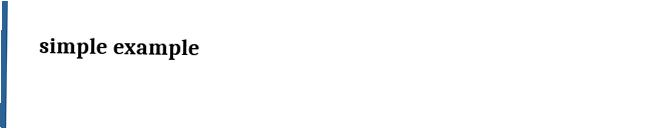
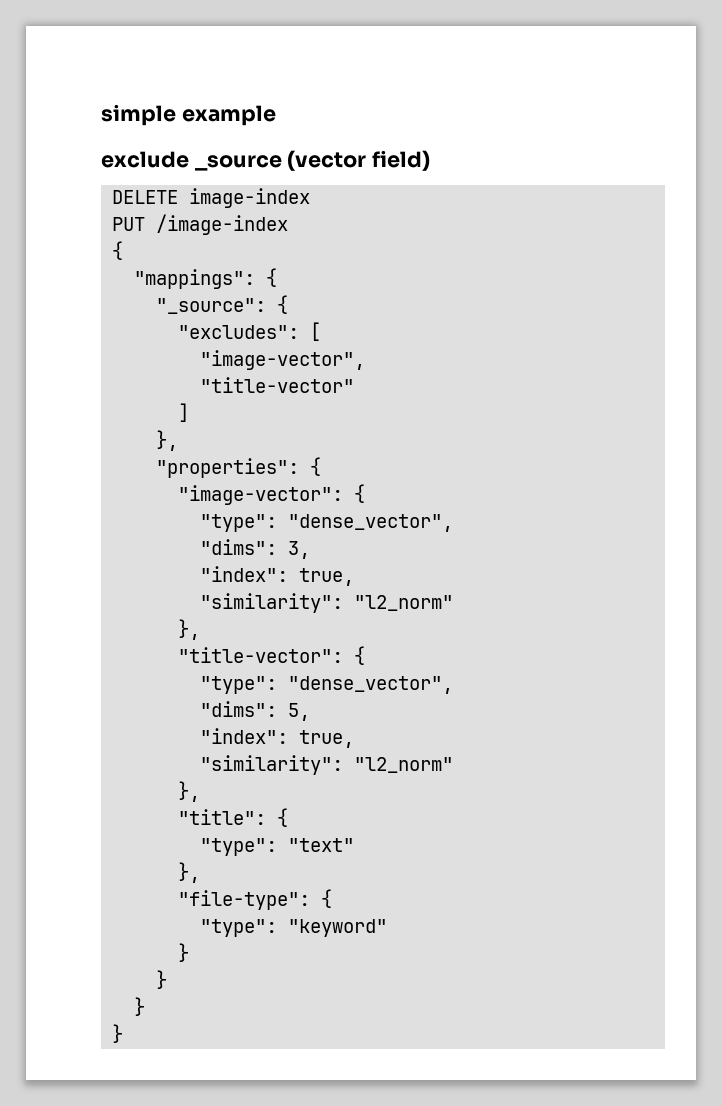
+ exclude _source (vector field)
+ DELETE image-index
+ PUT /image-index
+ {
+ "mappings": {
+ "_source": {
+ "excludes": [
+ "image-vector",
+ "title-vector"
+ ]
+ },
+ "properties": {
+ "image-vector": {
+ "type": "dense_vector",
+ "dims": 3,
+ "index": true,
+ "similarity": "l2_norm"
+ },
+ "title-vector": {
+ "type": "dense_vector",
+ "dims": 5,
+ "index": true,
+ "similarity": "l2_norm"
+ },
+ "title": {
+ "type": "text"
+ },
+ "file-type": {
+ "type": "keyword"
+ }
+ }
+ }
+ }

